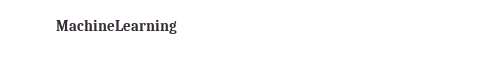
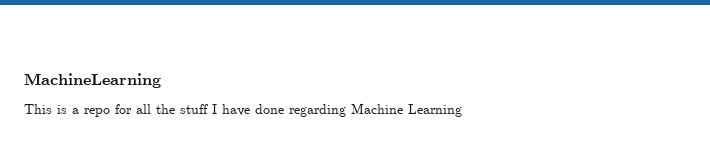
+ This is a repo for all the stuff I have done regarding Machine Learning

